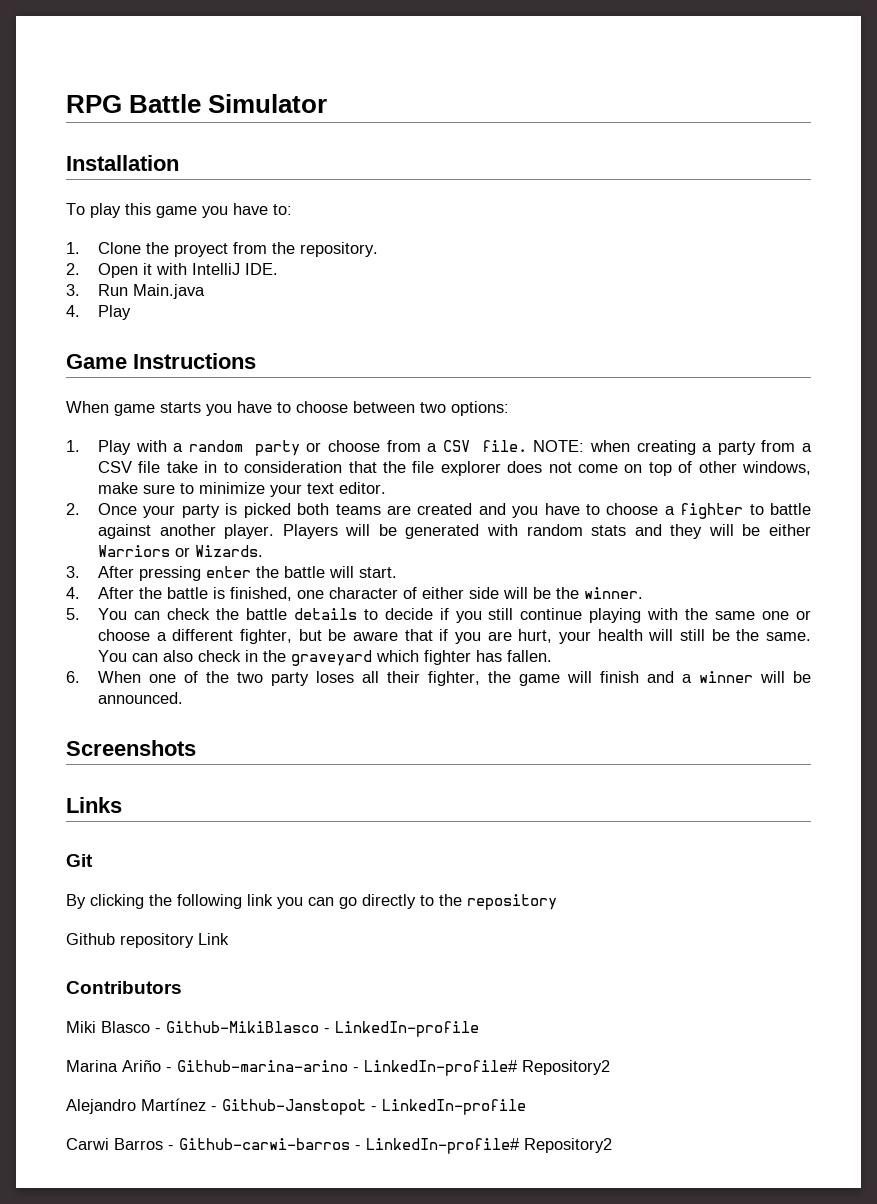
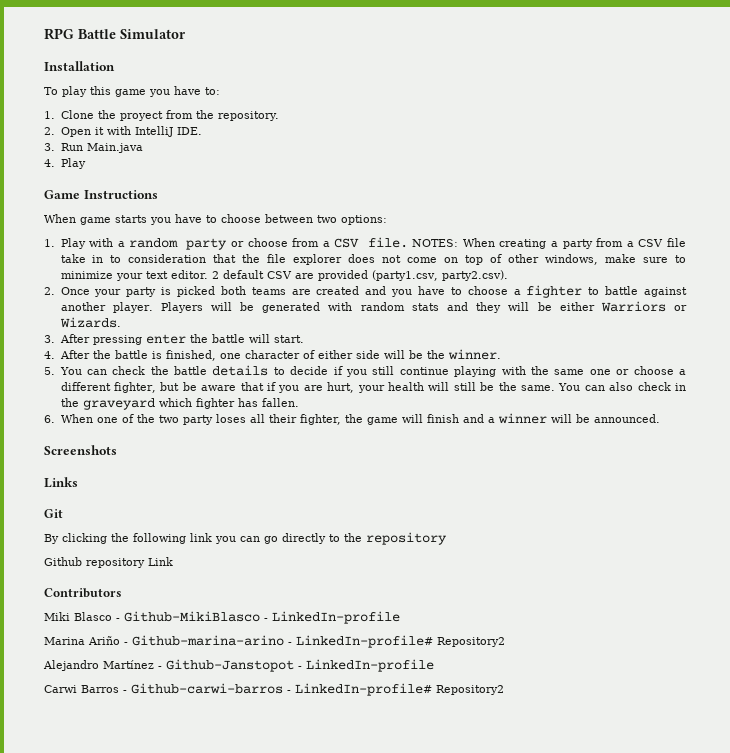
- NOTE: when creating a party from a CSV file take in to consideration that the file explorer does not come on top of other windows, make sure to minimize your text editor.
+ NOTES: When creating a party from a CSV file take in to consideration that the file explorer does not come on top of other windows, make sure to minimize your text editor. 2 default CSV are provided (party1.csv, party2.csv).

